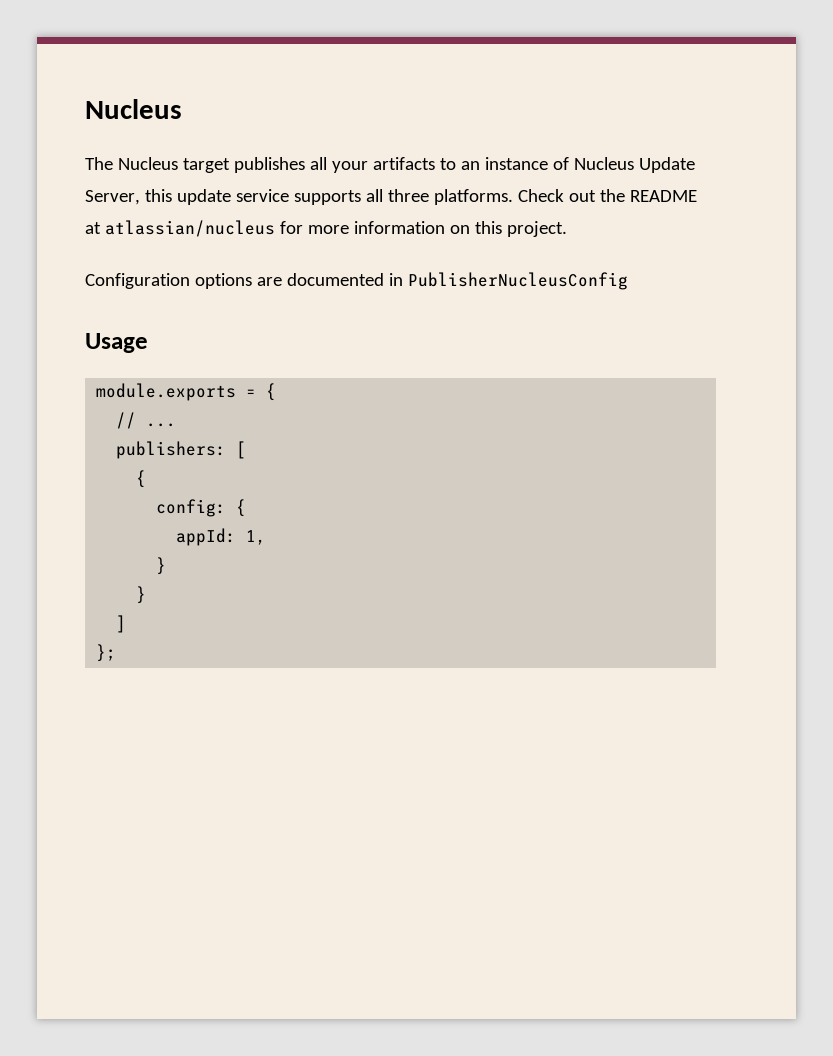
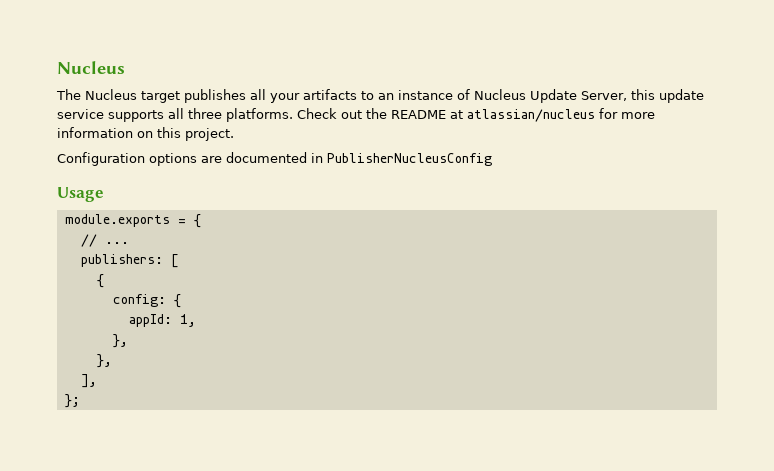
  appId: 1,
- }
- }
- ]
+ },
+ },
+ ],

